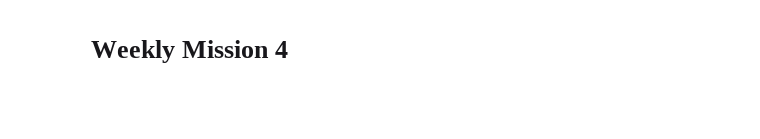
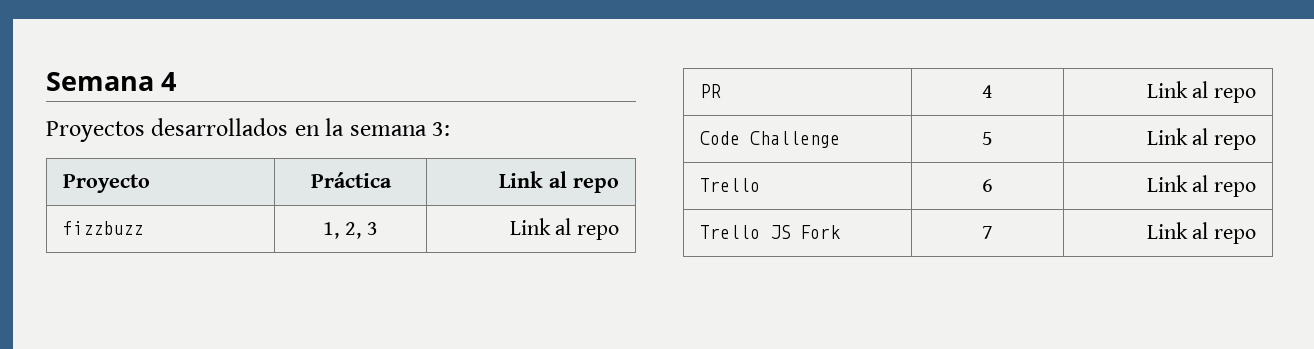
- Weekly Mission 4
+ Semana 4
+ Proyectos desarrollados en la semana 3:
+ Proyecto | Práctica | Link al repo
+ fizzbuzz | 1, 2, 3 | Link al repo
+ PR | 4 | Link al repo
+ Code Challenge | 5 | Link al repo
+ Trello | 6 | Link al repo
+ Trello JS Fork | 7 | Link al repo

